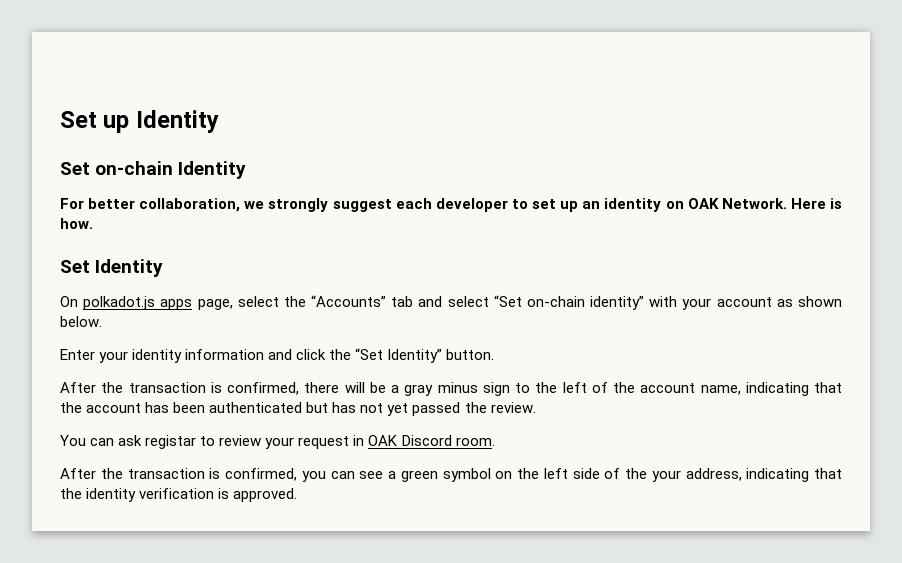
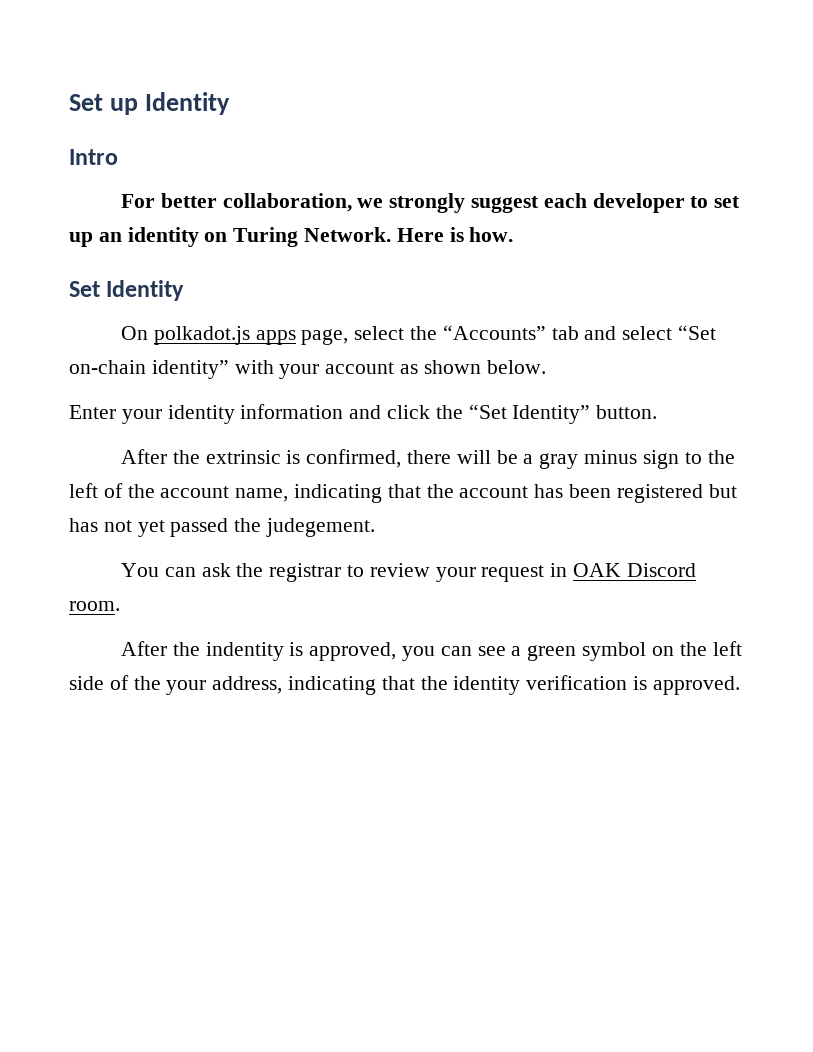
- Set on-chain Identity
+ Intro
- For better collaboration, we strongly suggest each developer to set up an identity on OAK Network.
+ For better collaboration, we strongly suggest each developer to set up an identity on Turing Network.
- After the transaction is confirmed, there will be a gray minus sign to the left of the account name, indicating that the account has been authenticated but has not yet passed the review.
+ After the extrinsic is confirmed, there will be a gray minus sign to the left of the account name, indicating that the account has been registered but has not yet passed the judegement.
- You can ask registar to review your request in OAK Discord room.
+ You can ask the registrar to review your request in OAK Discord room.
- After the transaction is confirmed, you can see a green symbol on the left side of the your address, indicating that the identity verification is approved.
+ After the indentity is approved, you can see a green symbol on the left side of the your address, indicating that the identity verification is approved.

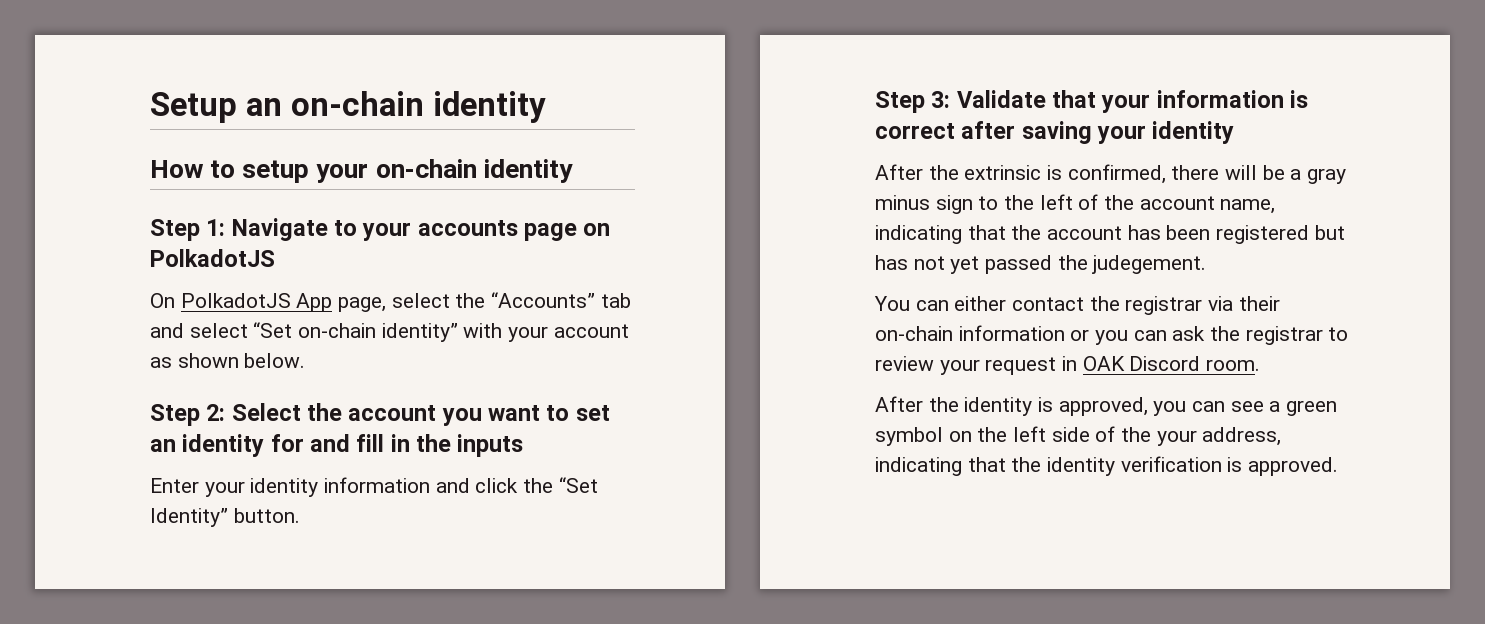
- Set up Identity
- Intro
- For better collaboration, we strongly suggest each developer to set up an identity on Turing Network. Here is how.
- Set Identity
+ Setup an on-chain identity
+ How to setup your on-chain identity
+ Step 1: Navigate to your accounts page on PolkadotJS
- On polkadot.js apps page, select the “Accounts” tab and select “Set on-chain identity” with your account as shown below.
+ On PolkadotJS App page, select the “Accounts” tab and select “Set on-chain identity” with your account as shown below.
+ Step 2: Select the account you want to set an identity for and fill in the inputs
+ Step 3: Validate that your information is correct after saving your identity
- You can ask the registrar to review your request in OAK Discord room.
+ You can either contact the registrar via their on-chain information or you can ask the registrar to review your request in OAK Discord room.
- After the indentity is approved, you can see a green symbol on the left side of the your address, indicating that the identity verification is approved.
+ After the identity is approved, you can see a green symbol on the left side of the your address, indicating that the identity verification is approved.

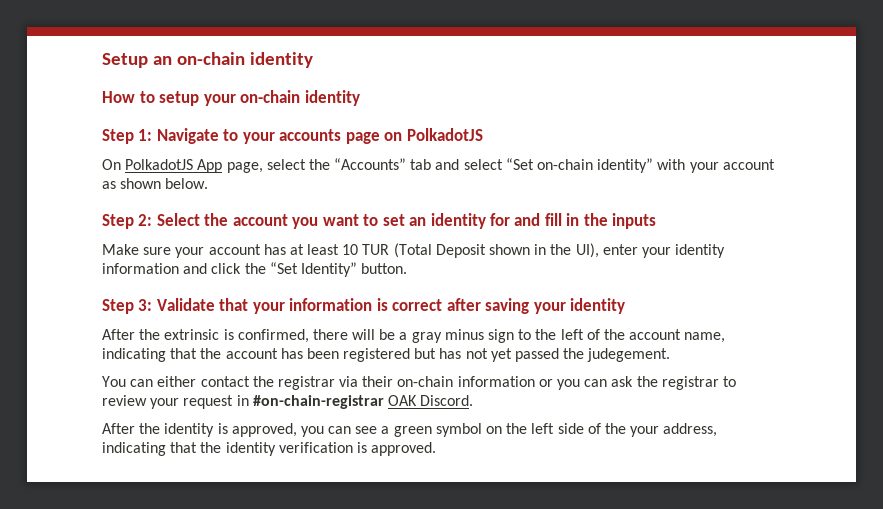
- Enter your identity information and click the “Set Identity” button.
+ Make sure your account has at least 10 TUR (Total Deposit shown in the UI), enter your identity information and click the “Set Identity” button.
- You can either contact the registrar via their on-chain information or you can ask the registrar to review your request in OAK Discord room.
+ You can either contact the registrar via their on-chain information or you can ask the registrar to review your request in #on-chain-registrar OAK Discord.

